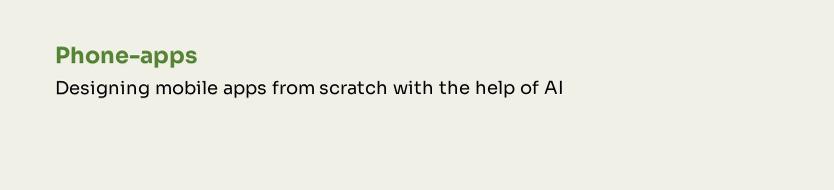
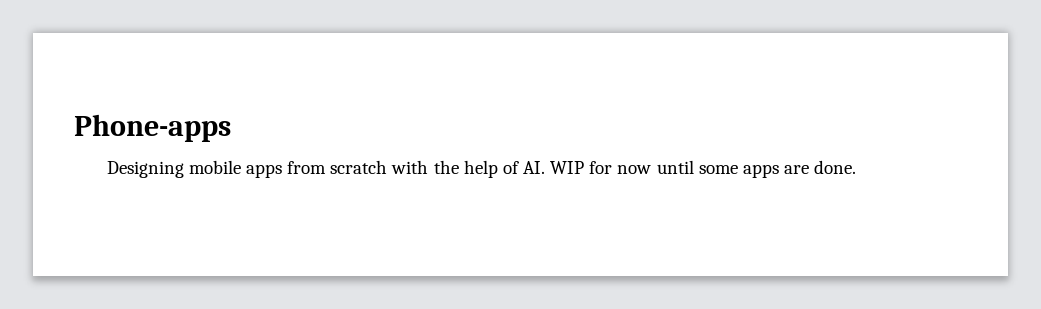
- Designing mobile apps from scratch with the help of AI
+ Designing mobile apps from scratch with the help of AI. WIP for now until some apps are done.

